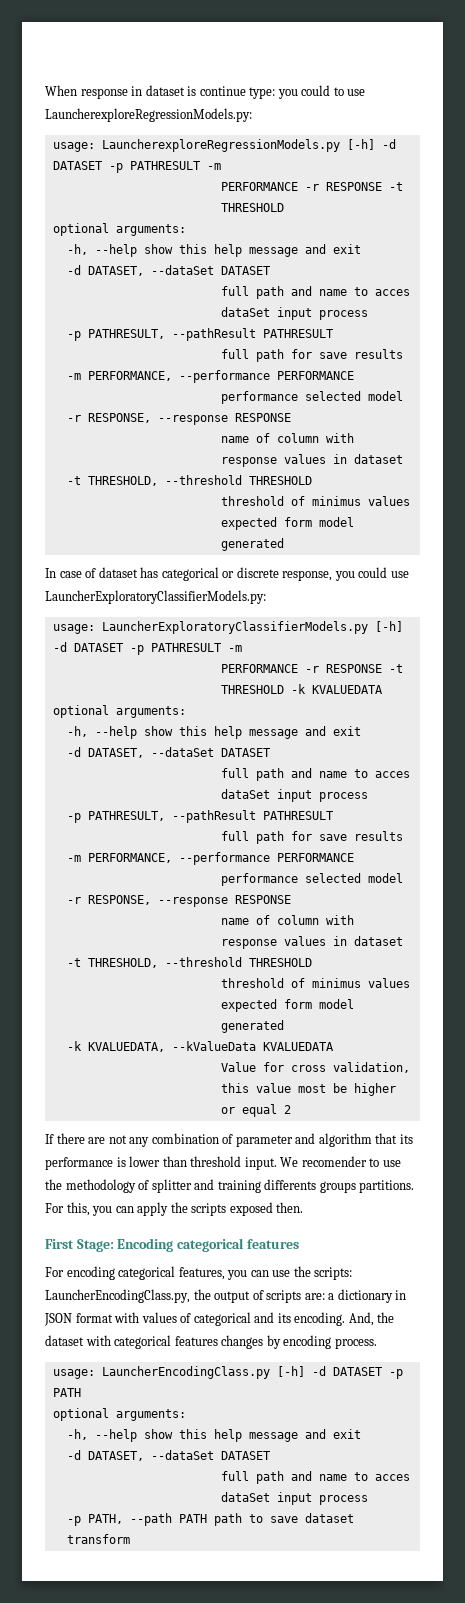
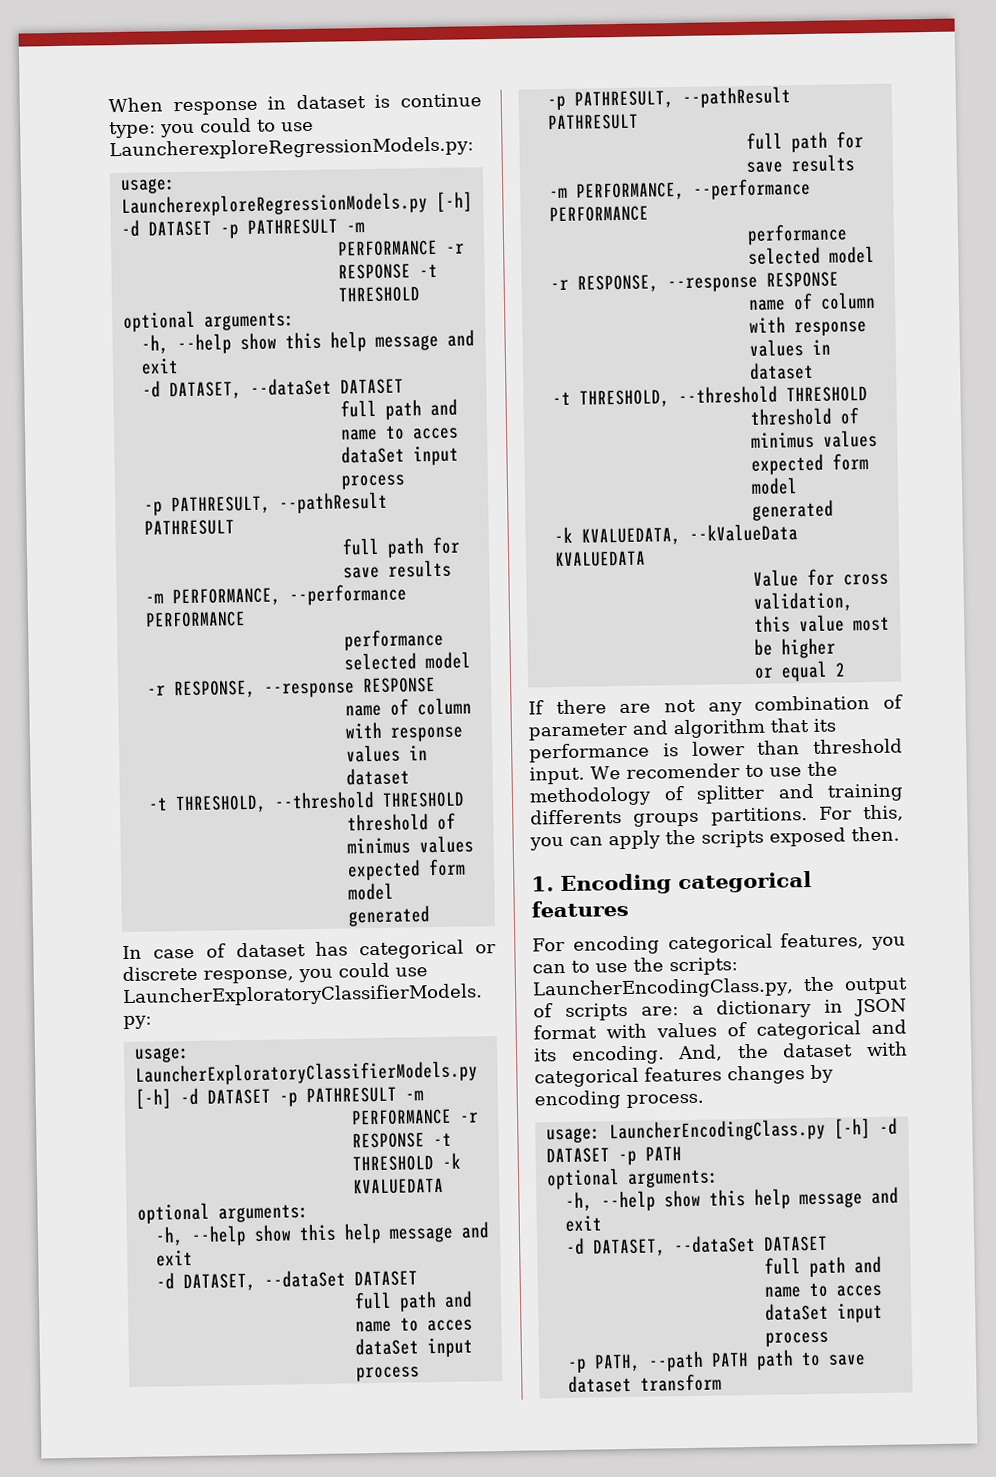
- First Stage: Encoding categorical features
+ 1. Encoding categorical features
- For encoding categorical features, you can use the scripts: LauncherEncodingClass.py, the output of scripts are: a dictionary in JSON format with values of categorical and its encoding.
+ For encoding categorical features, you can to use the scripts: LauncherEncodingClass.py, the output of scripts are: a dictionary in JSON format with values of categorical and its encoding.

